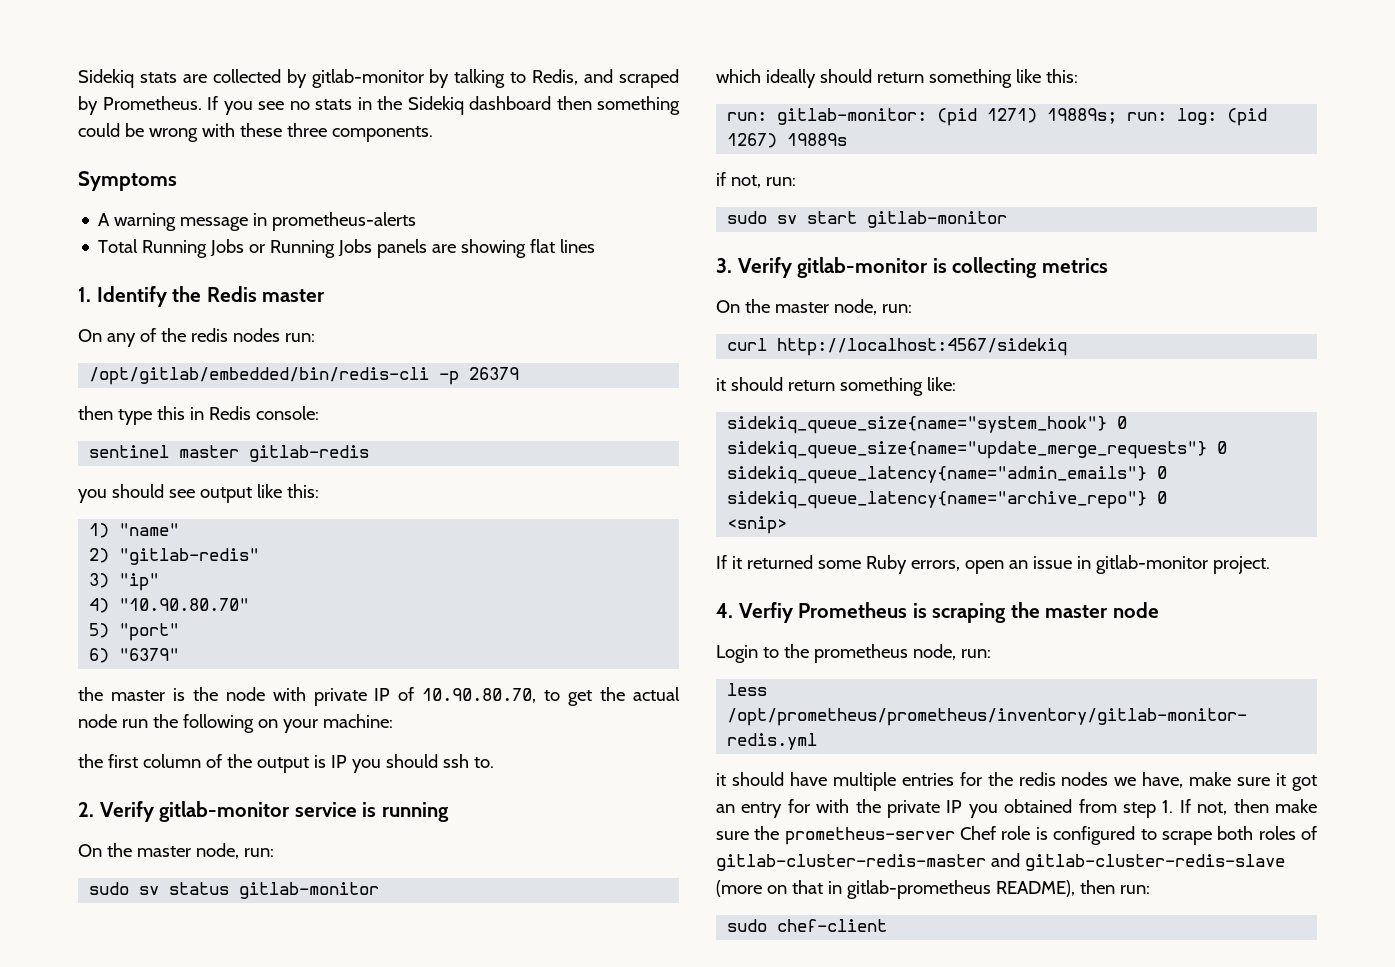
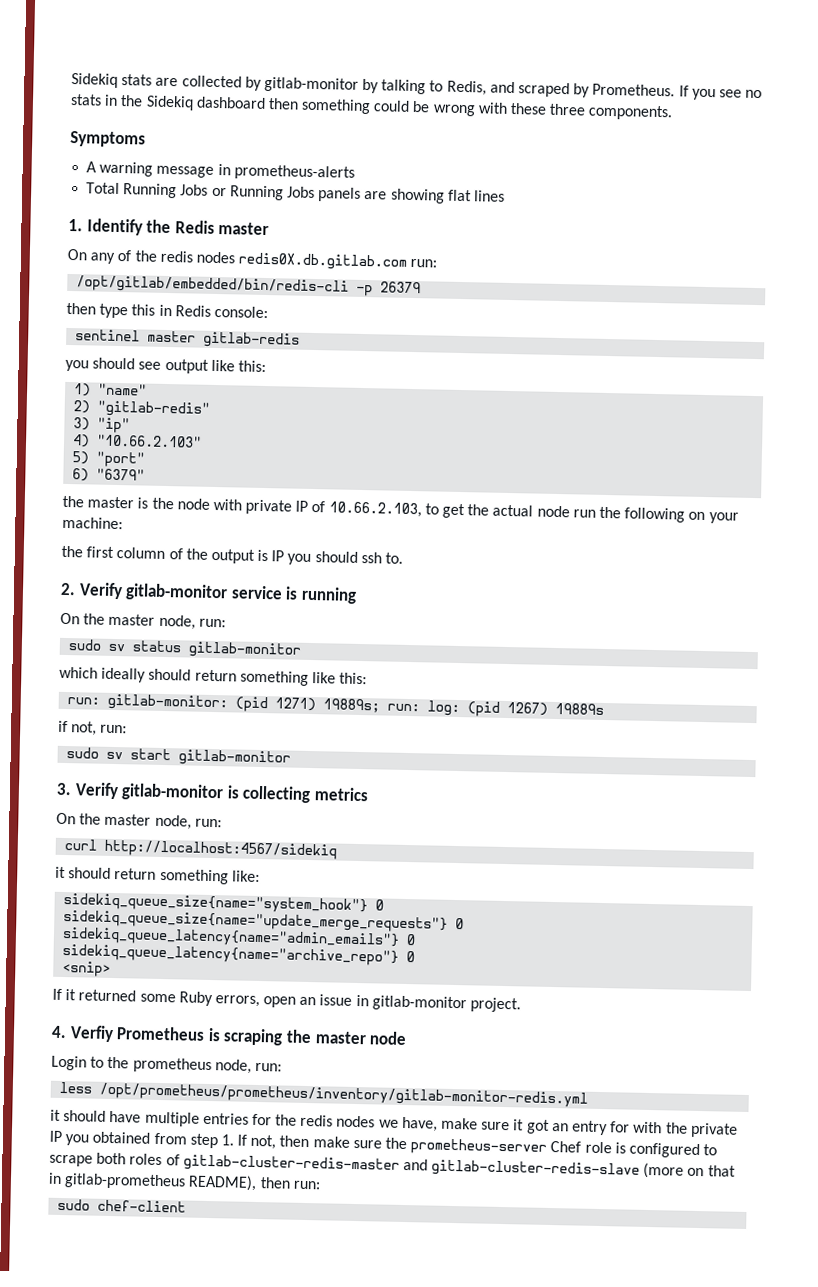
- On any of the redis nodes run:
+ On any of the redis nodes redis0X.db.gitlab.com run:
- 4) "10.90.80.70"
+ 4) "10.66.2.103"
- the master is the node with private IP of 10.90.80.70, to get the actual node run the following on your machine:
+ the master is the node with private IP of 10.66.2.103, to get the actual node run the following on your machine:

